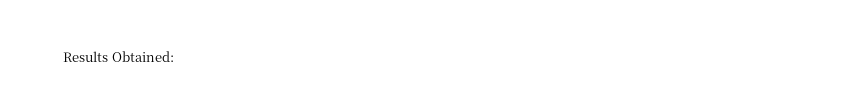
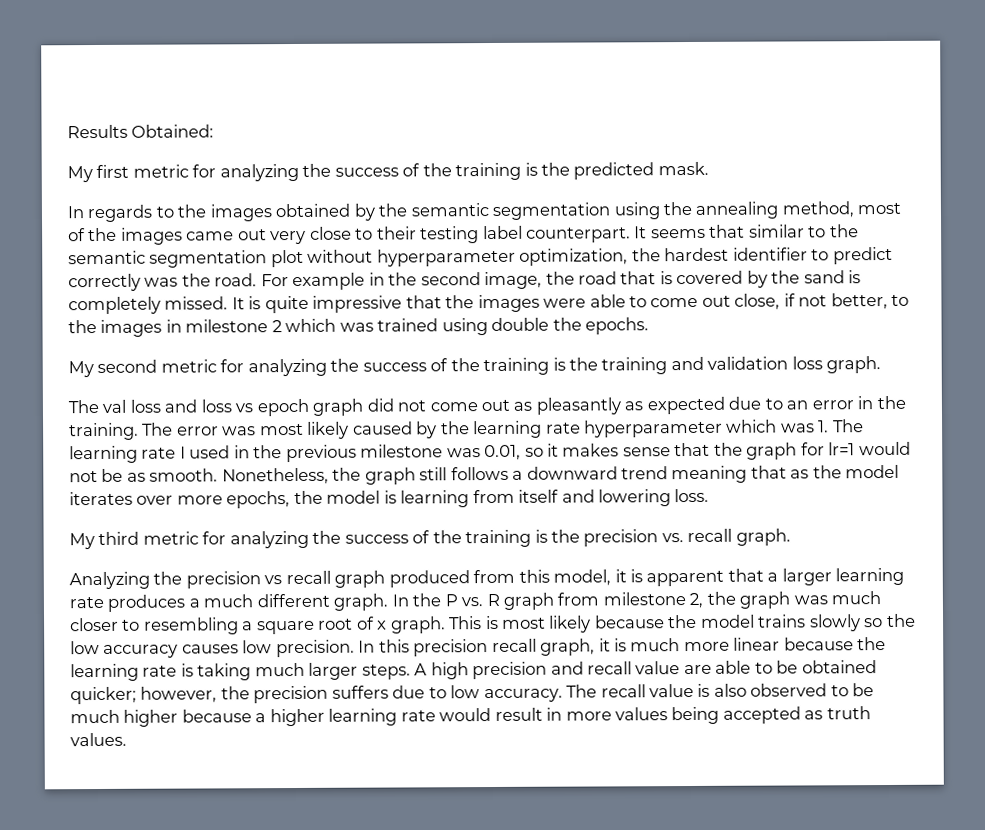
+ My first metric for analyzing the success of the training is the predicted mask.
+ In regards to the images obtained by the semantic segmentation using the annealing method, most of the images came out very close to their testing label counterpart. It seems that similar to the semantic segmentation plot without hyperparameter optimization, the hardest identifier to predict correctly was the road. For example in the second image, the road that is covered by the sand is completely missed. It is quite impressive that the images were able to come out close, if not better, to the images in milestone 2 which was trained using double the epochs.
+ My second metric for analyzing the success of the training is the training and validation loss graph.
+ The val loss and loss vs epoch graph did not come out as pleasantly as expected due to an error in the training. The error was most likely caused by the learning rate hyperparameter which was 1. The learning rate I used in the previous milestone was 0.01, so it makes sense that the graph for lr=1 would not be as smooth. Nonetheless, the graph still follows a downward trend meaning that as the model iterates over more epochs, the model is learning from itself and lowering loss.
+ My third metric for analyzing the success of the training is the precision vs. recall graph.
+ Analyzing the precision vs recall graph produced from this model, it is apparent that a larger learning rate produces a much different graph. In the P vs. R graph from milestone 2, the graph was much closer to resembling a square root of x graph. This is most likely because the model trains slowly so the low accuracy causes low precision. In this precision recall graph, it is much more linear because the learning rate is taking much larger steps. A high precision and recall value are able to be obtained quicker; however, the precision suffers due to low accuracy. The recall value is also observed to be much higher because a higher learning rate would result in more values being accepted as truth values.

